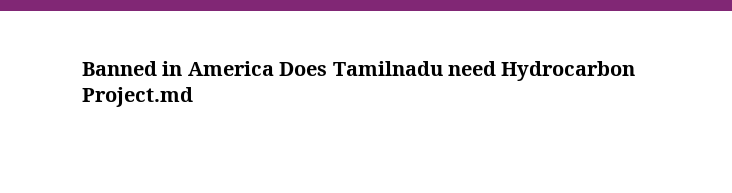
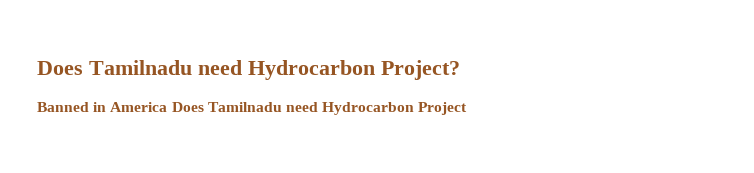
+ Does Tamilnadu need Hydrocarbon Project?
- Banned in America Does Tamilnadu need Hydrocarbon Project.md
+ Banned in America Does Tamilnadu need Hydrocarbon Project

